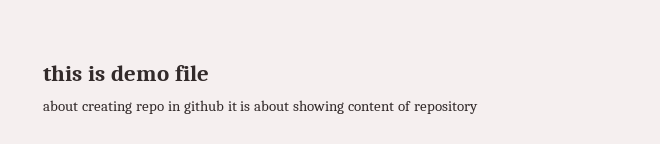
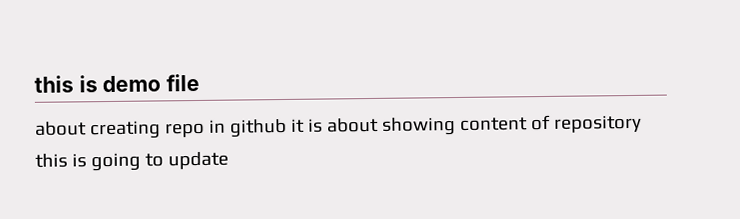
- about creating repo in github it is about showing content of repository
+ about creating repo in github it is about showing content of repository this is going to update

